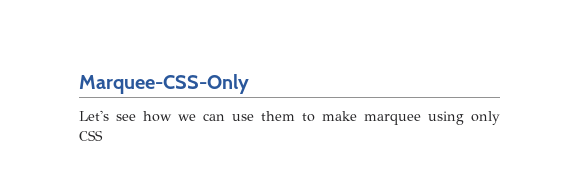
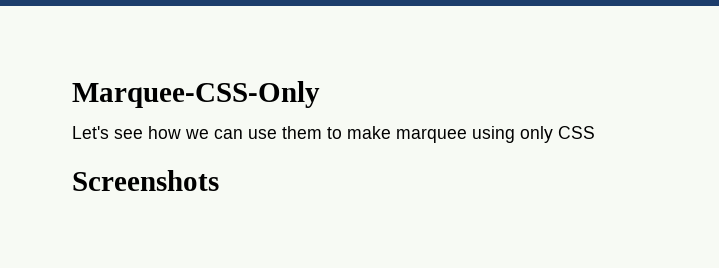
+ Screenshots

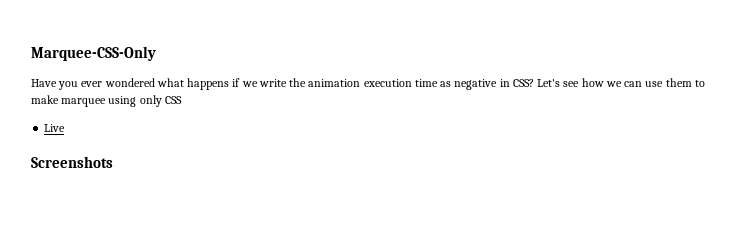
+ Have you ever wondered what happens if we write the animation execution time as negative in CSS?
+ Live

